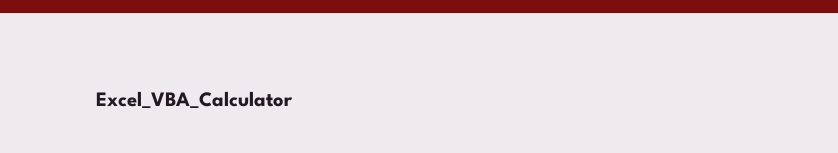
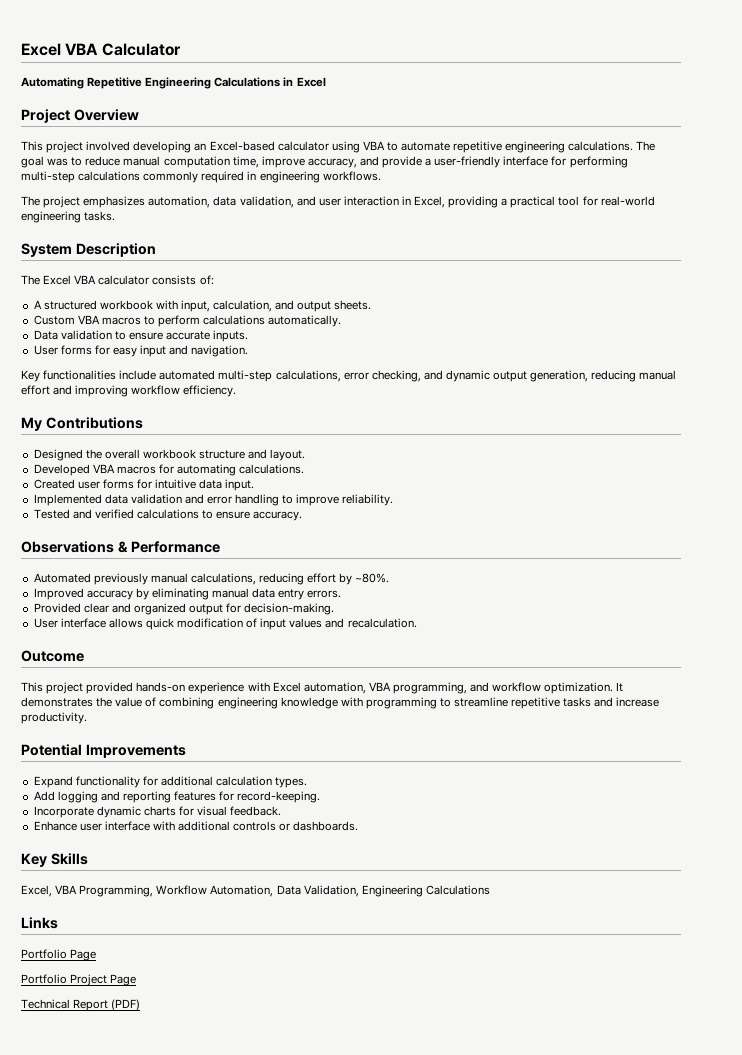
- Excel_VBA_Calculator
+ Excel VBA Calculator
+ Automating Repetitive Engineering Calculations in Excel
+ Project Overview
+ This project involved developing an Excel-based calculator using VBA to automate repetitive engineering calculations. The goal was to reduce manual computation time, improve accuracy, and provide a user-friendly interface for performing multi-step calculations commonly required in engineering workflows.
+ The project emphasizes automation, data validation, and user interaction in Excel, providing a practical tool for real-world engineering tasks.
+ System Description
+ The Excel VBA calculator consists of:
+ A structured workbook with input, calculation, and output sheets.
+ Custom VBA macros to perform calculations automatically.
+ Data validation to ensure accurate inputs.
+ User forms for easy input and navigation.
+ Key functionalities include automated multi-step calculations, error checking, and dynamic output generation, reducing manual effort and improving workflow efficiency.
+ My Contributions
+ Designed the overall workbook structure and layout.
+ Developed VBA macros for automating calculations.
+ Created user forms for intuitive data input.
+ Implemented data validation and error handling to improve reliability.
+ Tested and verified calculations to ensure accuracy.
+ Observations & Performance
+ Automated previously manual calculations, reducing effort by ~80%.
+ Improved accuracy by eliminating manual data entry errors.
+ Provided clear and organized output for decision-making.
+ User interface allows quick modification of input values and recalculation.
+ Outcome
+ This project provided hands-on experience with Excel automation, VBA programming, and workflow optimization. It demonstrates the value of combining engineering knowledge with programming to streamline repetitive tasks and increase productivity.
+ Potential Improvements
+ Expand functionality for additional calculation types.
+ Add logging and reporting features for record-keeping.
+ Incorporate dynamic charts for visual feedback.
+ Enhance user interface with additional controls or dashboards.
+ Key Skills
+ Excel, VBA Programming, Workflow Automation, Data Validation, Engineering Calculations
+ Links
+ Portfolio Page
+ Portfolio Project Page
+ Technical Report (PDF)

